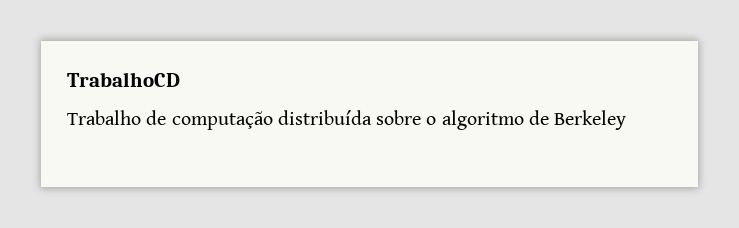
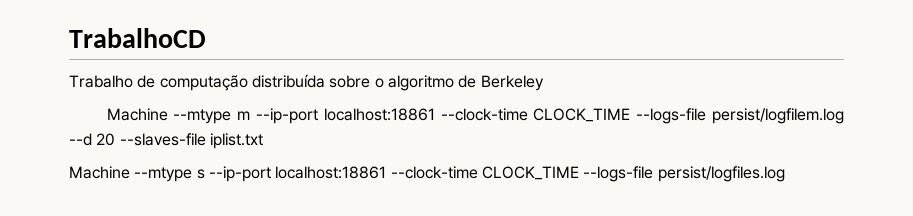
+ Machine --mtype m --ip-port localhost:18861 --clock-time CLOCK_TIME --logs-file persist/logfilem.log --d 20 --slaves-file iplist.txt
+ Machine --mtype s --ip-port localhost:18861 --clock-time CLOCK_TIME --logs-file persist/logfiles.log

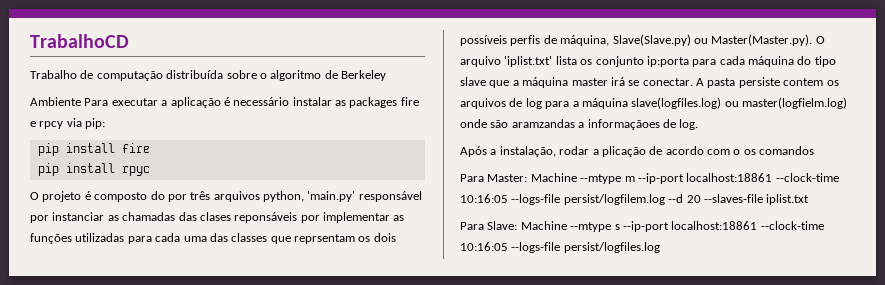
- Machine --mtype m --ip-port localhost:18861 --clock-time CLOCK_TIME --logs-file persist/logfilem.log --d 20 --slaves-file iplist.txt
+ Ambiente Para executar a aplicação é necessário instalar as packages fire e rpcy via pip:
+ pip install fire
+ pip install rpyc
+ O projeto é composto do por três arquivos python, 'main.py' responsável por instanciar as chamadas das clases reponsáveis por implementar as funções utilizadas para cada uma das classes que reprsentam os dois possíveis perfis de máquina, Slave(Slave.py) ou Master(Master.py). O arquivo 'iplist.txt' lista os conjunto ip:porta para cada máquina do tipo slave que a máquina master irá se conectar. A pasta persiste contem os arquivos de log para a máquina slave(logfiles.log) ou master(logfielm.log) onde são aramzandas a informaçãoes de log.
+ Após a instalação, rodar a plicação de acordo com o os comandos
+ Para Master: Machine --mtype m --ip-port localhost:18861 --clock-time 10:16:05 --logs-file persist/logfilem.log --d 20 --slaves-file iplist.txt
- Machine --mtype s --ip-port localhost:18861 --clock-time CLOCK_TIME --logs-file persist/logfiles.log
+ Para Slave: Machine --mtype s --ip-port localhost:18861 --clock-time 10:16:05 --logs-file persist/logfiles.log

